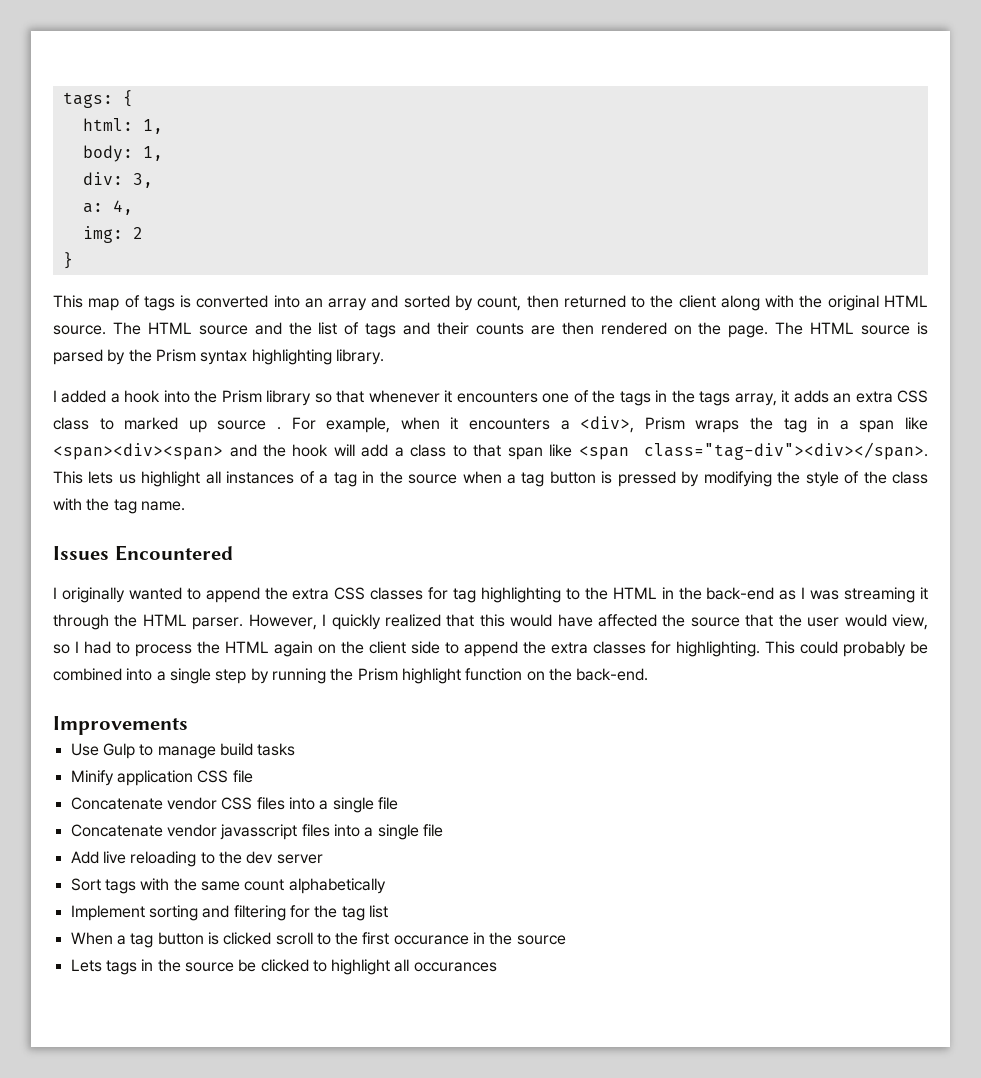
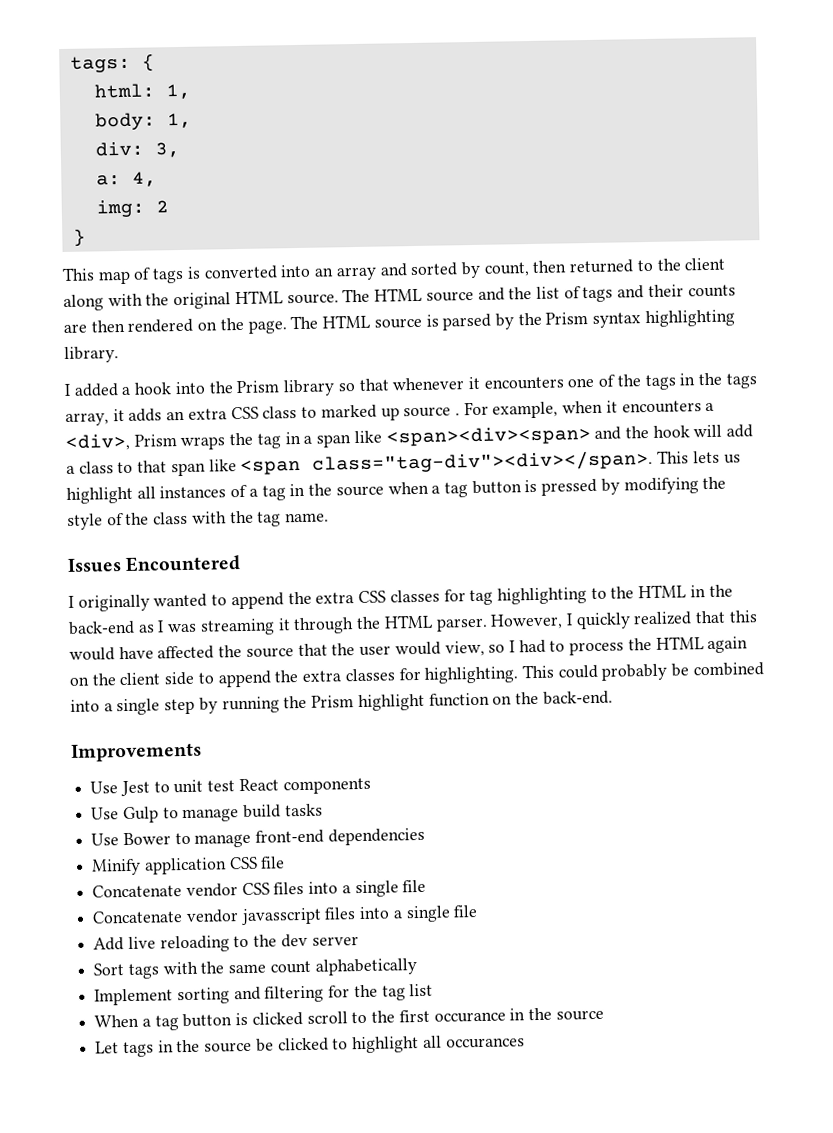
+ Use Jest to unit test React components
+ Use Bower to manage front-end dependencies
- Lets tags in the source be clicked to highlight all occurances
+ Let tags in the source be clicked to highlight all occurances

